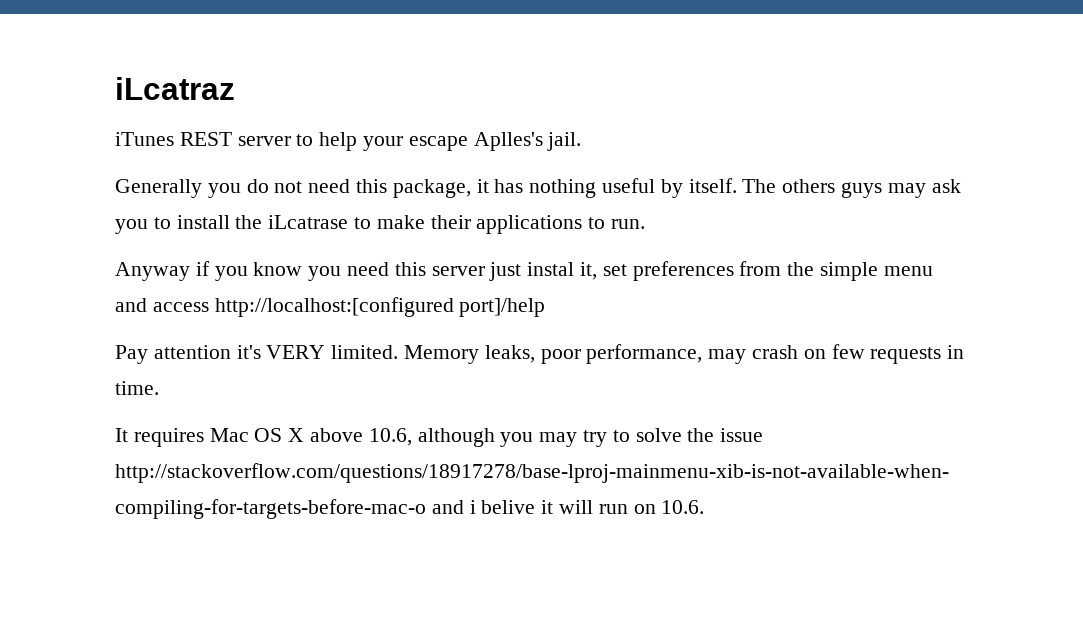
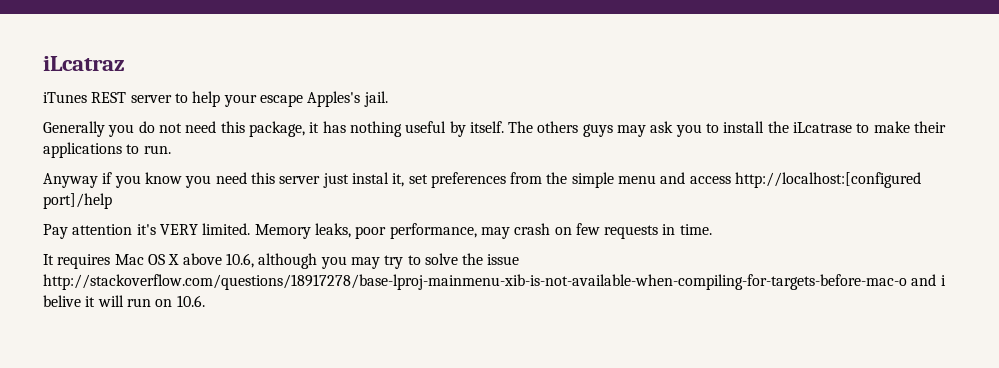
- iTunes REST server to help your escape Aplles's jail.
+ iTunes REST server to help your escape Apples's jail.

